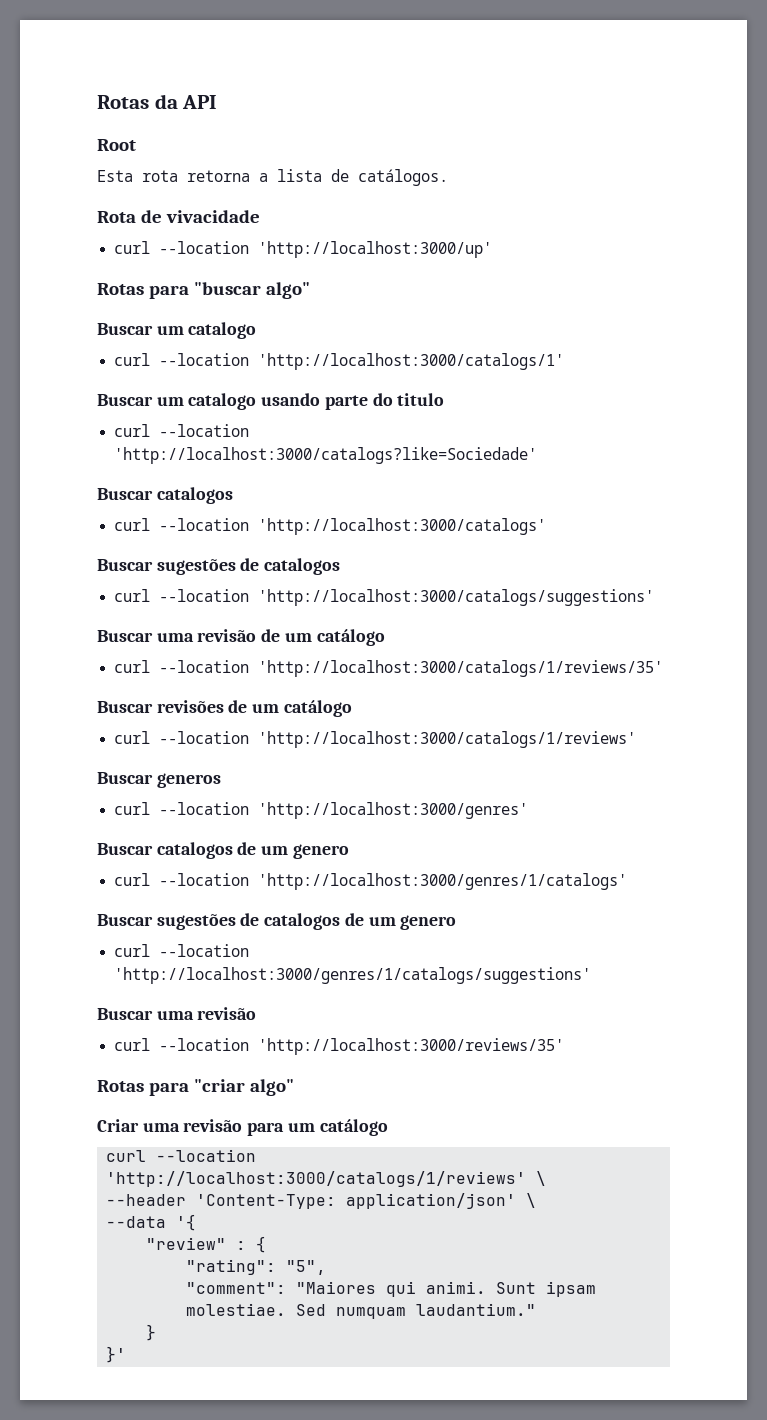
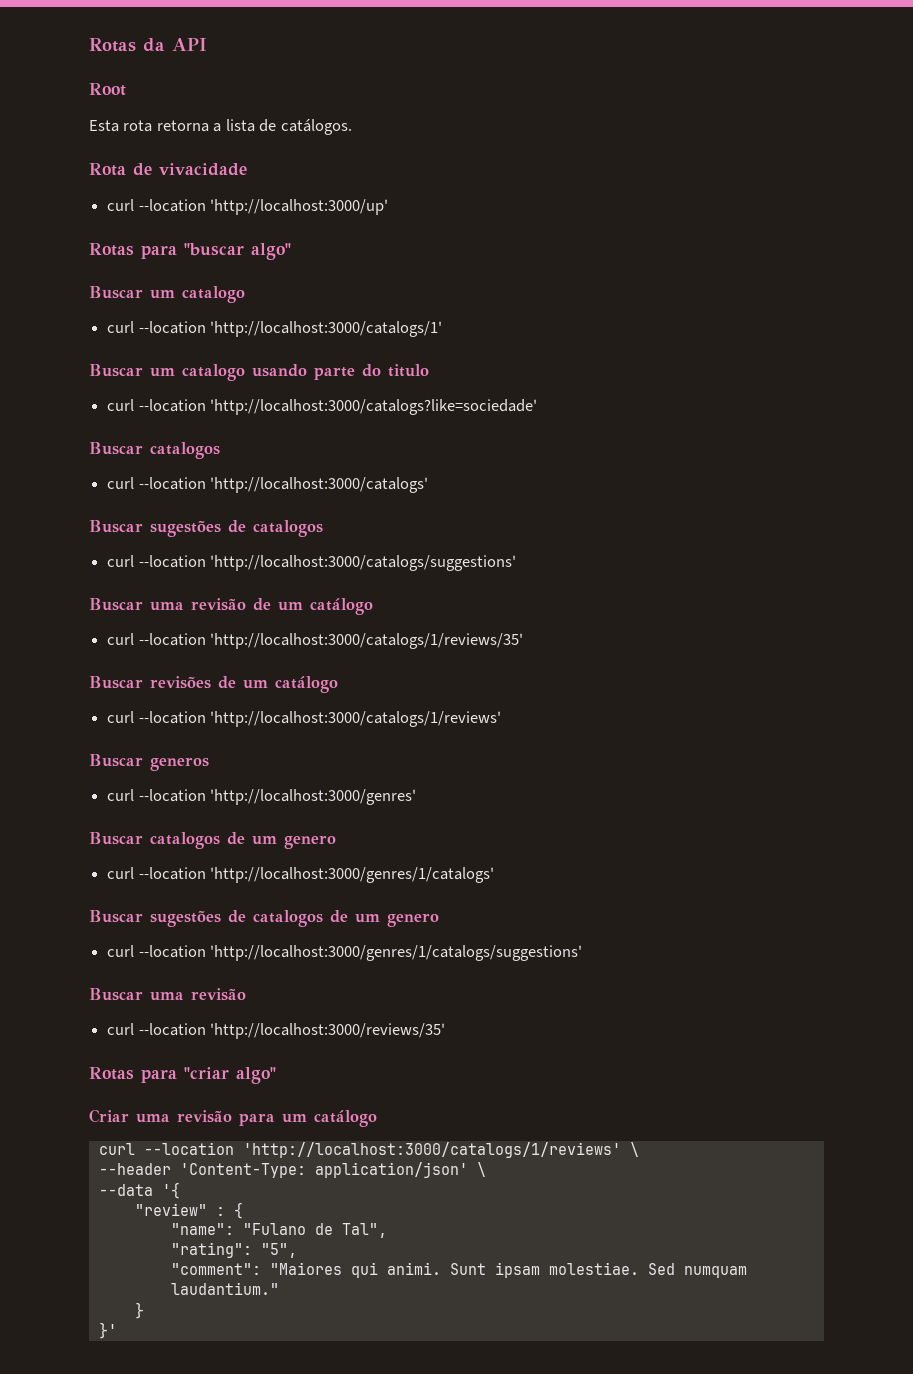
- curl --location 'http://localhost:3000/catalogs?like=Sociedade'
+ curl --location 'http://localhost:3000/catalogs?like=sociedade'
+ "name": "Fulano de Tal",

